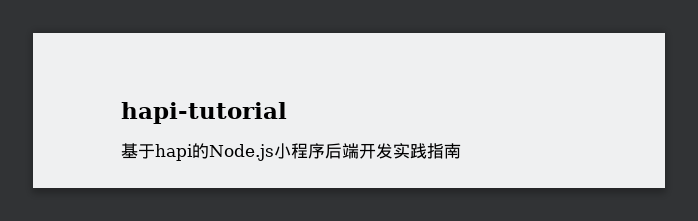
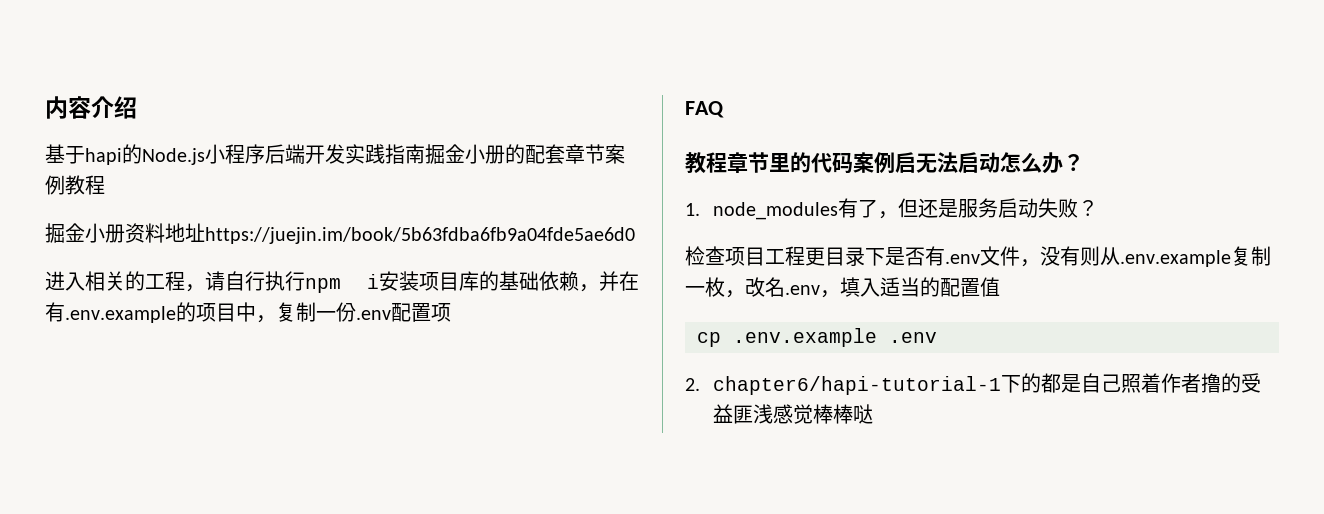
- hapi-tutorial
+ 内容介绍
- 基于hapi的Node.js小程序后端开发实践指南
+ 基于hapi的Node.js小程序后端开发实践指南掘金小册的配套章节案例教程
+ 掘金小册资料地址https://juejin.im/book/5b63fdba6fb9a04fde5ae6d0
+ 进入相关的工程，请自行执行npm i安装项目库的基础依赖，并在有.env.example的项目中，复制一份.env配置项
+ FAQ
+ 教程章节里的代码案例启无法启动怎么办？
+ 1. node_modules有了，但还是服务启动失败？
+ 检查项目工程更目录下是否有.env文件，没有则从.env.example复制一枚，改名.env，填入适当的配置值
+ cp .env.example .env
+ 2. chapter6/hapi-tutorial-1下的都是自己照着作者撸的受益匪浅感觉棒棒哒

